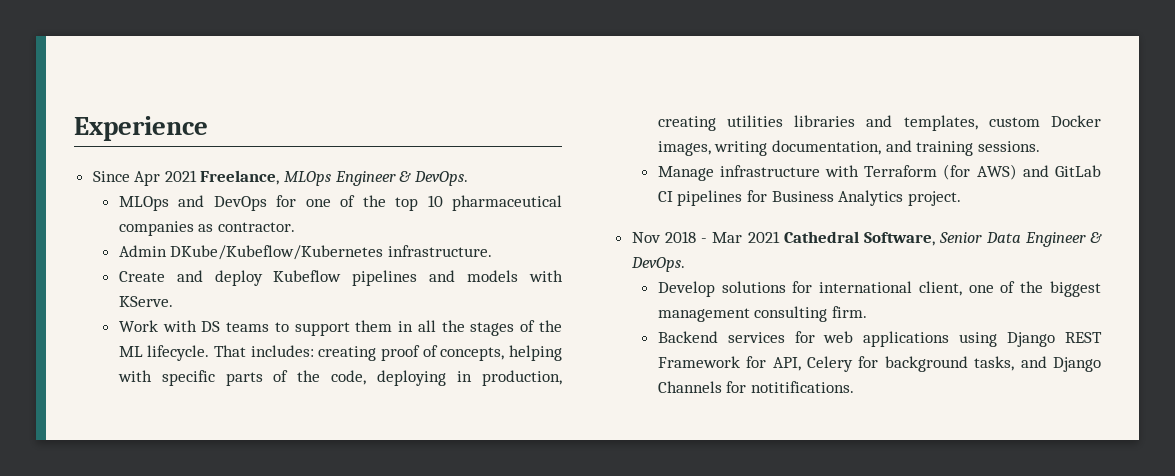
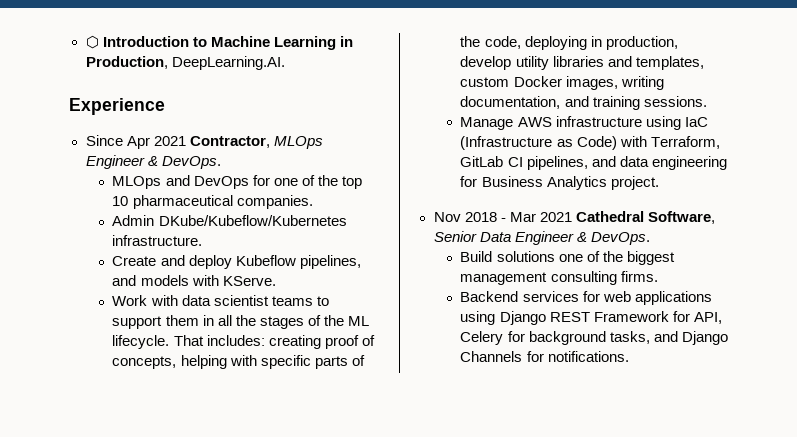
+ ⬡ Introduction to Machine Learning in Production, DeepLearning.AI.
- Since Apr 2021 Freelance, MLOps Engineer & DevOps.
+ Since Apr 2021 Contractor, MLOps Engineer & DevOps.
- MLOps and DevOps for one of the top 10 pharmaceutical companies as contractor.
+ MLOps and DevOps for one of the top 10 pharmaceutical companies.
- Create and deploy Kubeflow pipelines and models with KServe.
+ Create and deploy Kubeflow pipelines, and models with KServe.
- Work with DS teams to support them in all the stages of the ML lifecycle.
+ Work with data scientist teams to support them in all the stages of the ML lifecycle.
- That includes: creating proof of concepts, helping with specific parts of the code, deploying in production, creating utilities libraries and templates, custom Docker images, writing documentation, and training sessions.
+ That includes: creating proof of concepts, helping with specific parts of the code, deploying in production, develop utility libraries and templates, custom Docker images, writing documentation, and training sessions.
- Manage infrastructure with Terraform (for AWS) and GitLab CI pipelines for Business Analytics project.
+ Manage AWS infrastructure using IaC (Infrastructure as Code) with Terraform, GitLab CI pipelines, and data engineering for Business Analytics project.
- Develop solutions for international client, one of the biggest management consulting firm.
+ Build solutions one of the biggest management consulting firms.
- Backend services for web applications using Django REST Framework for API, Celery for background tasks, and Django Channels for notitifications.
+ Backend services for web applications using Django REST Framework for API, Celery for background tasks, and Django Channels for notifications.

